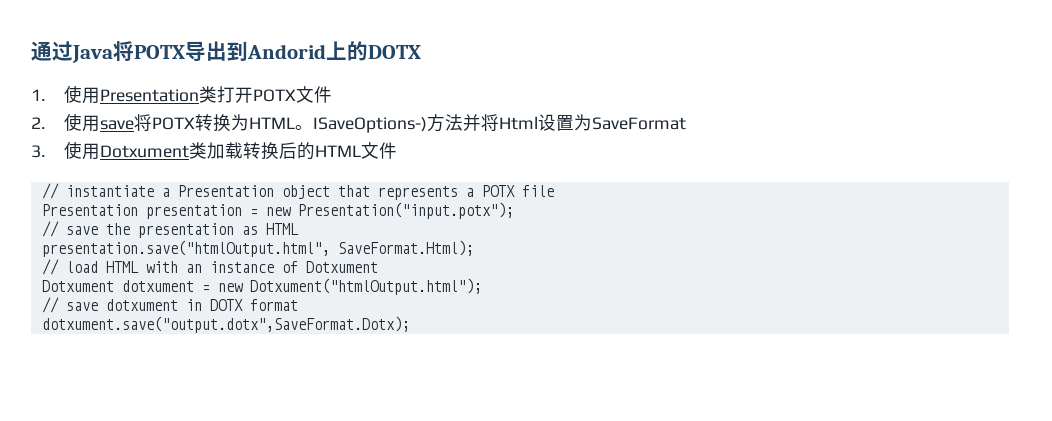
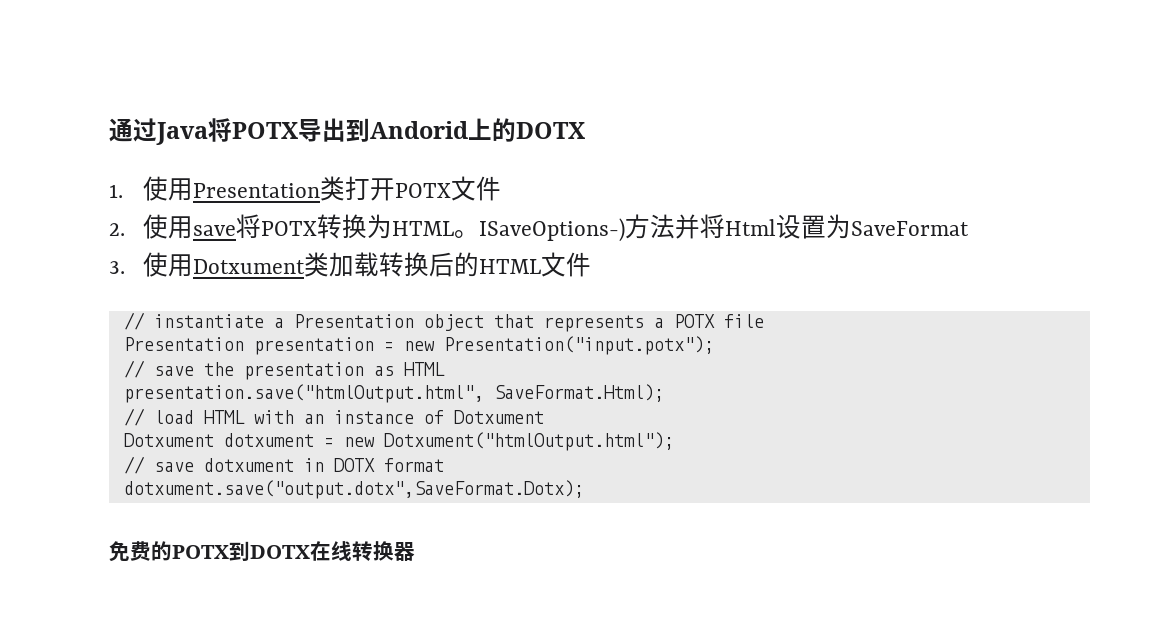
+ 免费的POTX到DOTX在线转换器

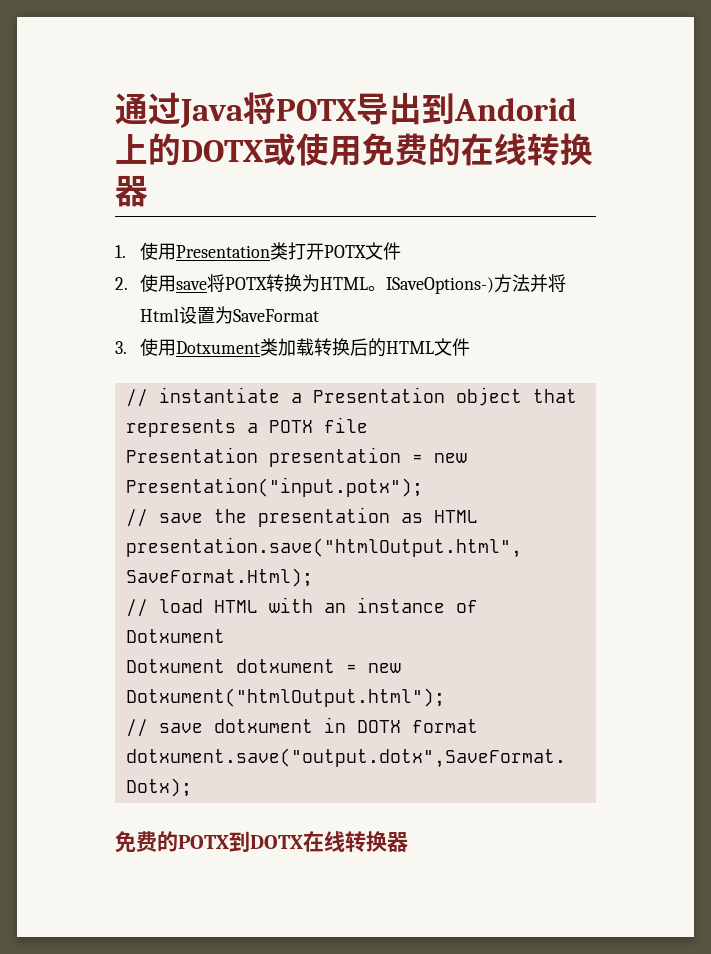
- 通过Java将POTX导出到Andorid上的DOTX
+ 通过Java将POTX导出到Andorid上的DOTX或使用免费的在线转换器

